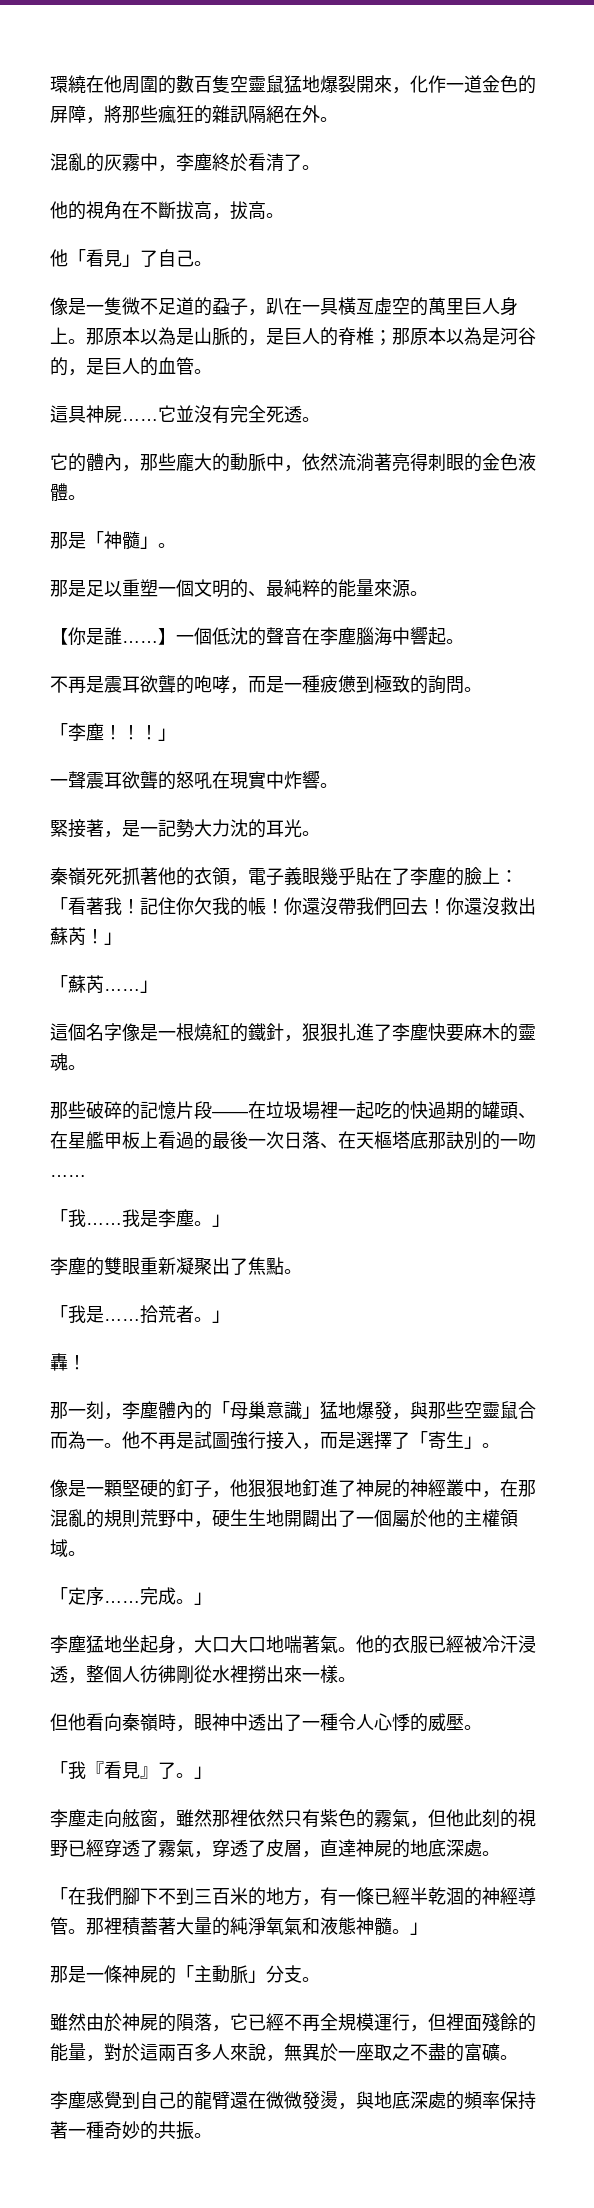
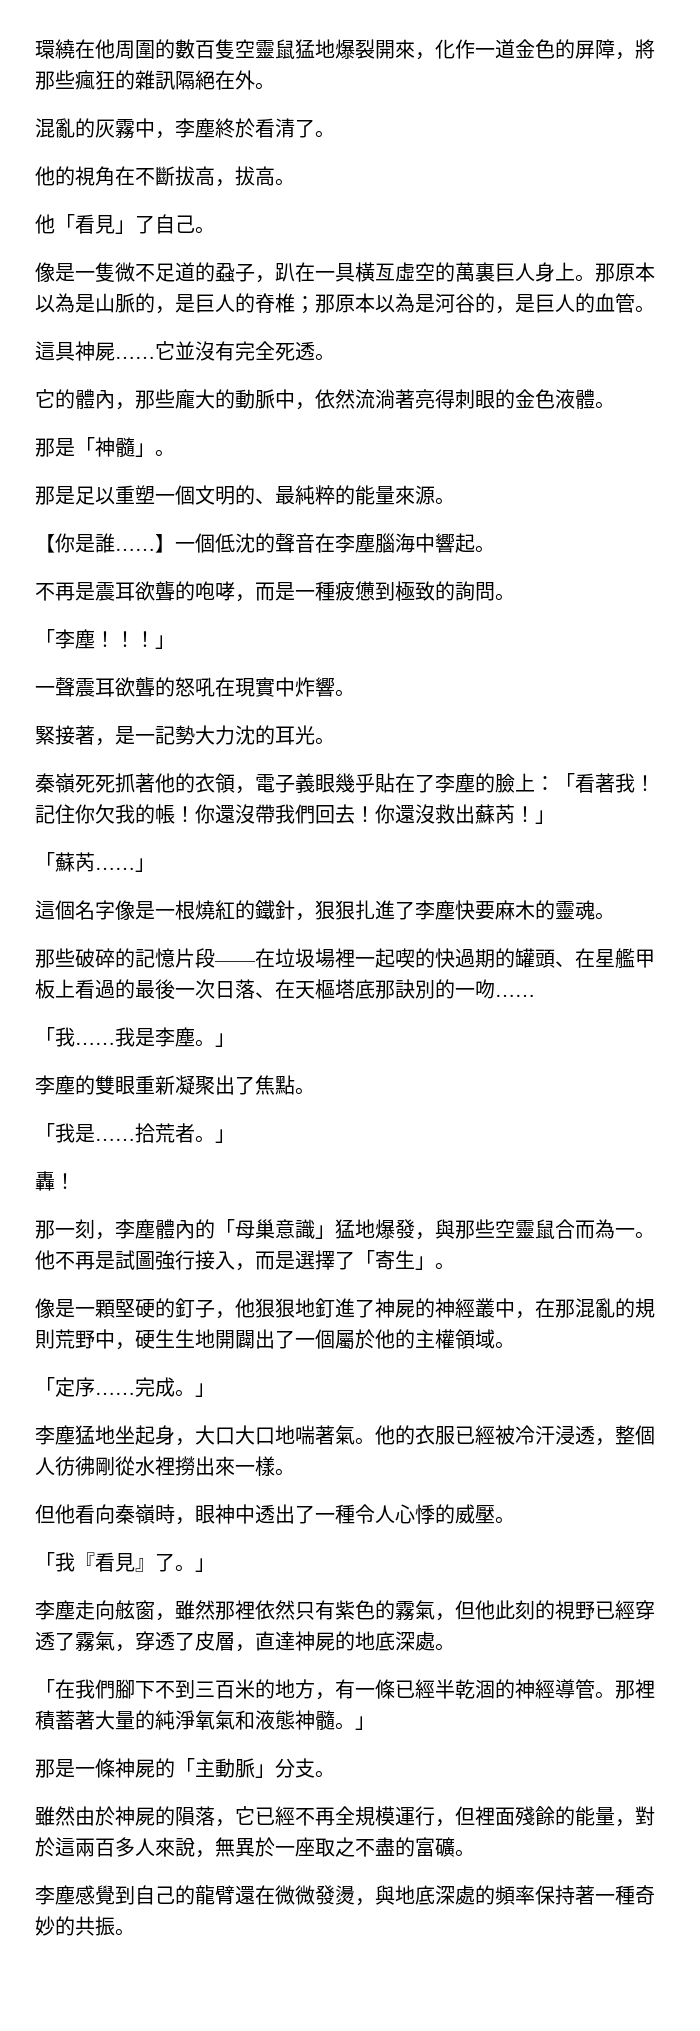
- 像是一隻微不足道的蝨子，趴在一具橫亙虛空的萬里巨人身上。
+ 像是一隻微不足道的蝨子，趴在一具橫亙虛空的萬裏巨人身上。
- 那些破碎的記憶片段——在垃圾場裡一起吃的快過期的罐頭、在星艦甲板上看過的最後一次日落、在天樞塔底那訣別的一吻……
+ 那些破碎的記憶片段——在垃圾場裡一起喫的快過期的罐頭、在星艦甲板上看過的最後一次日落、在天樞塔底那訣別的一吻……

